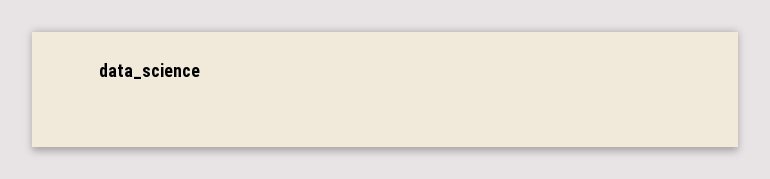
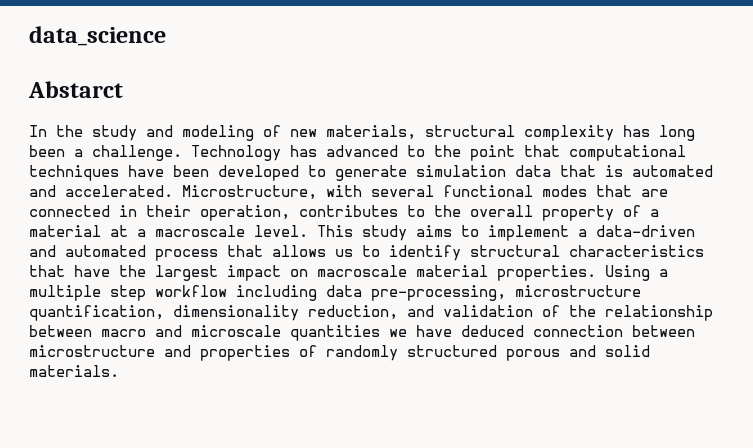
+ Abstarct
+ In the study and modeling of new materials, structural complexity has long been a challenge. Technology has advanced to the point that computational techniques have been developed to generate simulation data that is automated and accelerated. Microstructure, with several functional modes that are connected in their operation, contributes to the overall property of a material at a macroscale level. This study aims to implement a data-driven and automated process that allows us to identify structural characteristics that have the largest impact on macroscale material properties. Using a multiple step workflow including data pre-processing, microstructure quantification, dimensionality reduction, and validation of the relationship between macro and microscale quantities we have deduced connection between microstructure and properties of randomly structured porous and solid materials.

